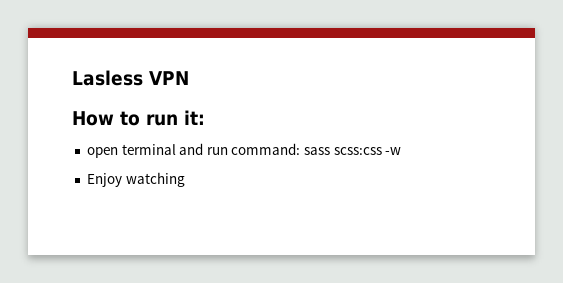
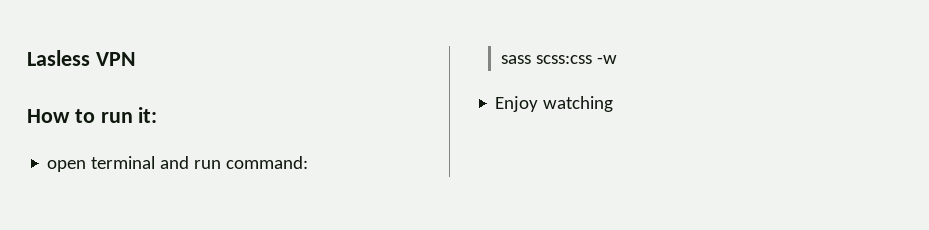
- open terminal and run command: sass scss:css -w
+ open terminal and run command:
+ sass scss:css -w

